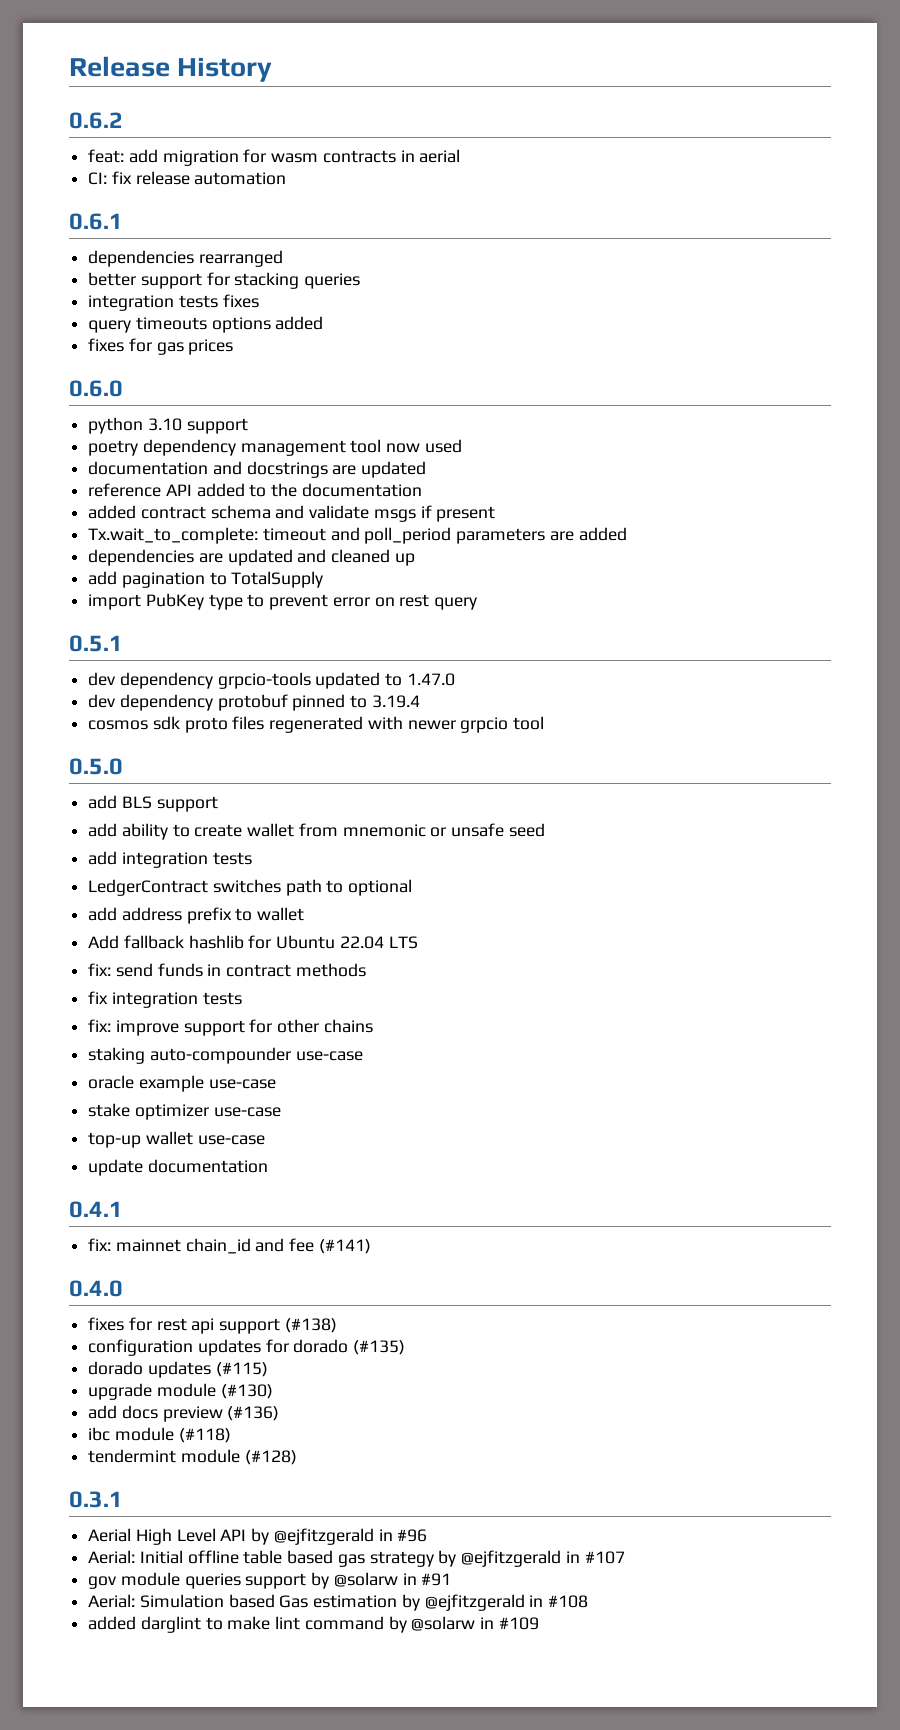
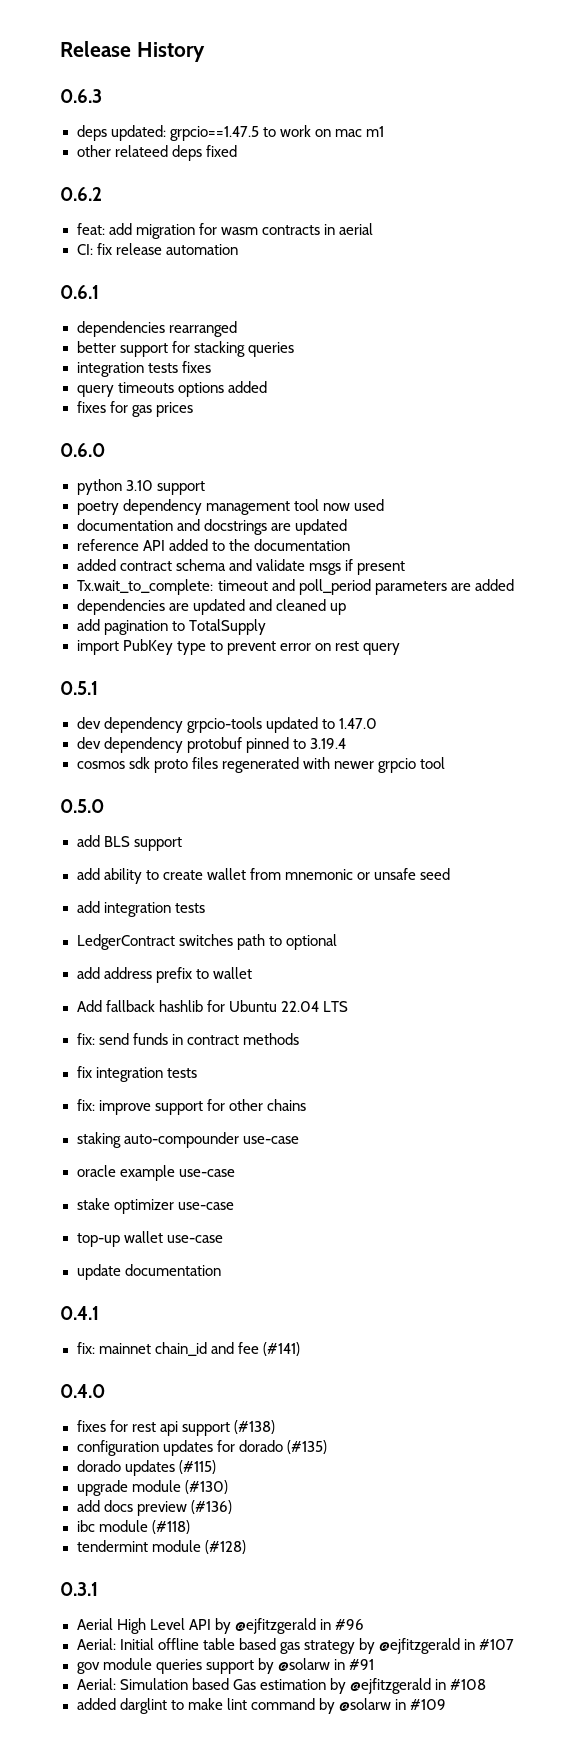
+ 0.6.3
+ deps updated: grpcio==1.47.5 to work on mac m1
+ other relateed deps fixed

